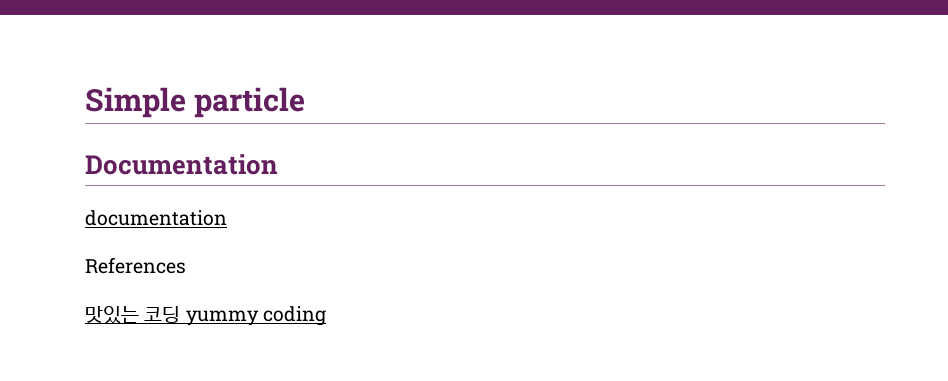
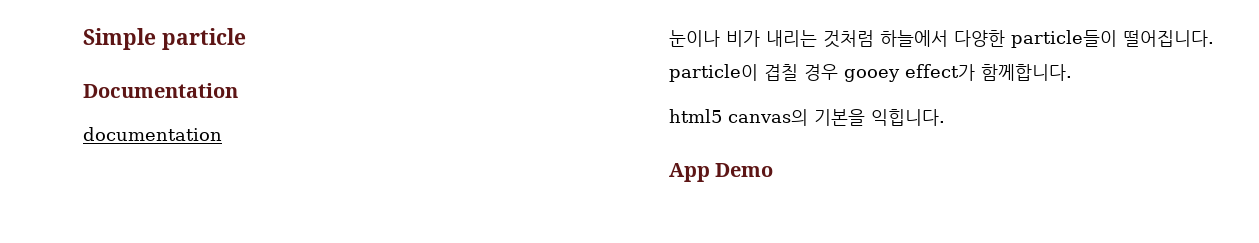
- References
- 맛있는 코딩 yummy coding
+ 눈이나 비가 내리는 것처럼 하늘에서 다양한 particle들이 떨어집니다.
+ particle이 겹칠 경우 gooey effect가 함께합니다.
+ html5 canvas의 기본을 익힙니다.
+ App Demo

